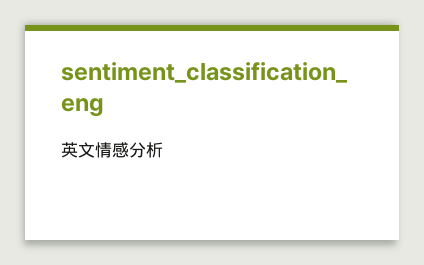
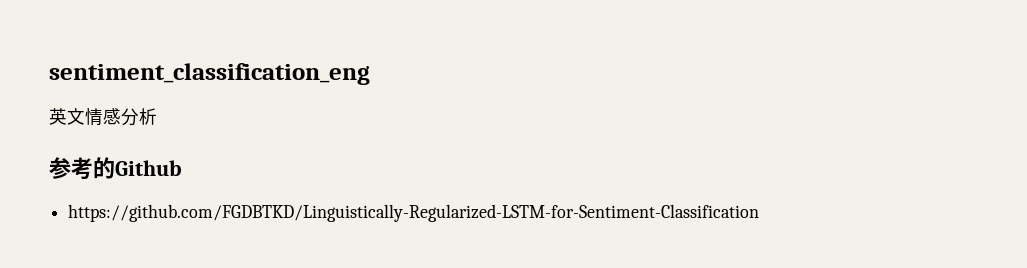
+ 参考的Github
+ https://github.com/FGDBTKD/Linguistically-Regularized-LSTM-for-Sentiment-Classification

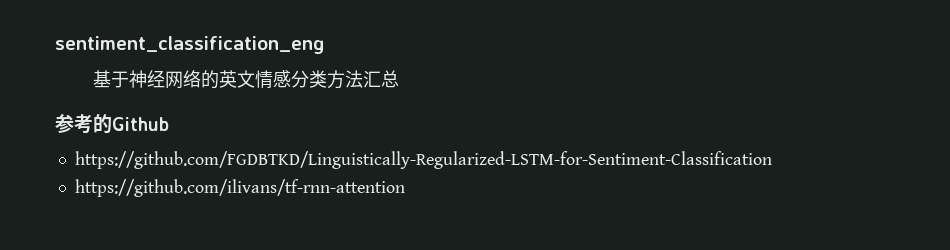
- 英文情感分析
+ 基于神经网络的英文情感分类方法汇总
+ https://github.com/ilivans/tf-rnn-attention

